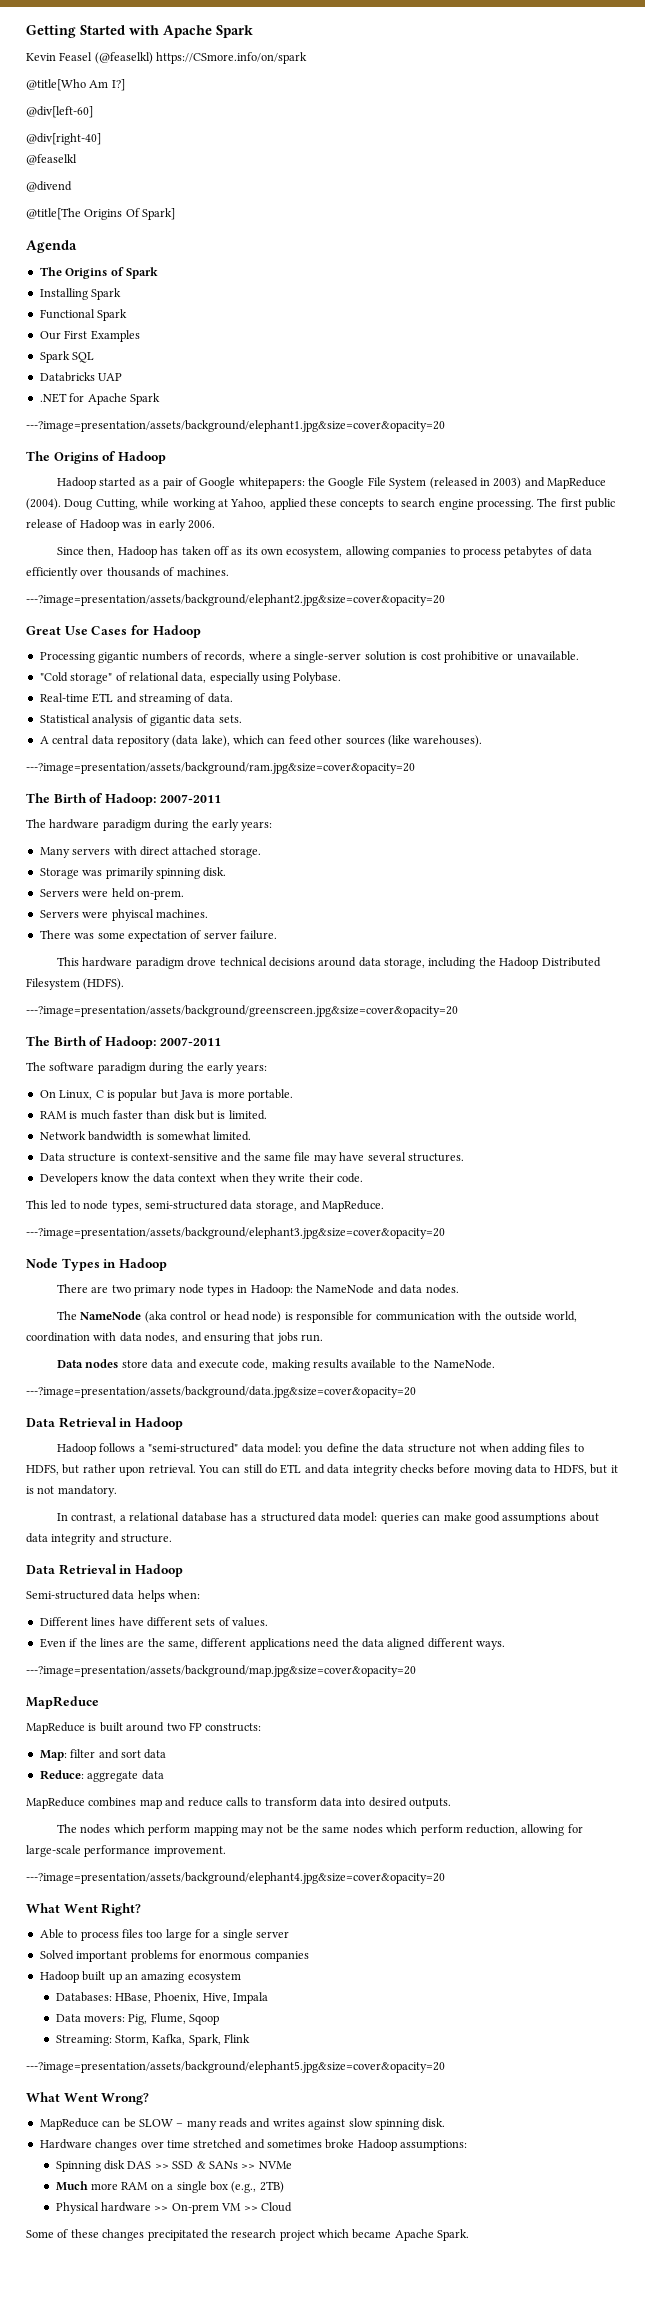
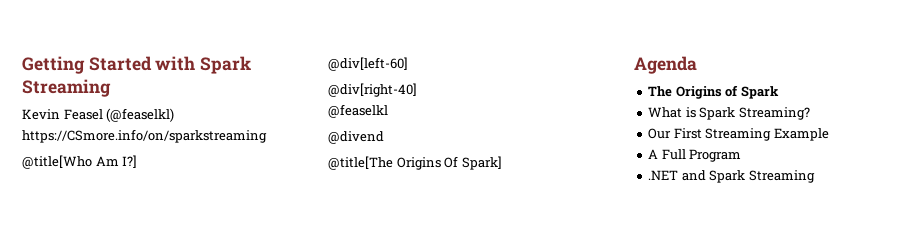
- Getting Started with Apache Spark
+ Getting Started with Spark Streaming
- Kevin Feasel (@feaselkl) https://CSmore.info/on/spark
+ Kevin Feasel (@feaselkl) https://CSmore.info/on/sparkstreaming
- Installing Spark
- Functional Spark
+ What is Spark Streaming?
- Our First Examples
- Spark SQL
- Databricks UAP
+ Our First Streaming Example
+ A Full Program
- .NET for Apache Spark
- ---?image=presentation/assets/background/elephant1.jpg&size=cover&opacity=20
- The Origins of Hadoop
- Hadoop started as a pair of Google whitepapers: the Google File System (released in 2003) and MapReduce (2004). Doug Cutting, while working at Yahoo, applied these concepts to search engine processing. The first public release of Hadoop was in early 2006.
- Since then, Hadoop has taken off as its own ecosystem, allowing companies to process petabytes of data efficiently over thousands of machines.
- ---?image=presentation/assets/background/elephant2.jpg&size=cover&opacity=20
- Great Use Cases for Hadoop
- Processing gigantic numbers of records, where a single-server solution is cost prohibitive or unavailable.
- "Cold storage" of relational data, especially using Polybase.
- Real-time ETL and streaming of data.
- Statistical analysis of gigantic data sets.
- A central data repository (data lake), which can feed other sources (like warehouses).
- ---?image=presentation/assets/background/ram.jpg&size=cover&opacity=20
- The Birth of Hadoop: 2007-2011
- The hardware paradigm during the early years:
- Many servers with direct attached storage.
- Storage was primarily spinning disk.
- Servers were held on-prem.
- Servers were phyiscal machines.
- There was some expectation of server failure.
- This hardware paradigm drove technical decisions around data storage, including the Hadoop Distributed Filesystem (HDFS).
- ---?image=presentation/assets/background/greenscreen.jpg&size=cover&opacity=20
- The Birth of Hadoop: 2007-2011
- The software paradigm during the early years:
- On Linux, C is popular but Java is more portable.
- RAM is much faster than disk but is limited.
- Network bandwidth is somewhat limited.
- Data structure is context-sensitive and the same file may have several structures.
- Developers know the data context when they write their code.
- This led to node types, semi-structured data storage, and MapReduce.
- ---?image=presentation/assets/background/elephant3.jpg&size=cover&opacity=20
- Node Types in Hadoop
- There are two primary node types in Hadoop: the NameNode and data nodes.
- The NameNode (aka control or head node) is responsible for communication with the outside world, coordination with data nodes, and ensuring that jobs run.
- Data nodes store data and execute code, making results available to the NameNode.
- ---?image=presentation/assets/background/data.jpg&size=cover&opacity=20
- Data Retrieval in Hadoop
- Hadoop follows a "semi-structured" data model: you define the data structure not when adding files to HDFS, but rather upon retrieval. You can still do ETL and data integrity checks before moving data to HDFS, but it is not mandatory.
- In contrast, a relational database has a structured data model: queries can make good assumptions about data integrity and structure.
- Data Retrieval in Hadoop
- Semi-structured data helps when:
- Different lines have different sets of values.
- Even if the lines are the same, different applications need the data aligned different ways.
- ---?image=presentation/assets/background/map.jpg&size=cover&opacity=20
- MapReduce
- MapReduce is built around two FP constructs:
- Map: filter and sort data
- Reduce: aggregate data
- MapReduce combines map and reduce calls to transform data into desired outputs.
- The nodes which perform mapping may not be the same nodes which perform reduction, allowing for large-scale performance improvement.
- ---?image=presentation/assets/background/elephant4.jpg&size=cover&opacity=20
- What Went Right?
- Able to process files too large for a single server
- Solved important problems for enormous companies
- Hadoop built up an amazing ecosystem
- Databases: HBase, Phoenix, Hive, Impala
- Data movers: Pig, Flume, Sqoop
- Streaming: Storm, Kafka, Spark, Flink
- ---?image=presentation/assets/background/elephant5.jpg&size=cover&opacity=20
- What Went Wrong?
- MapReduce can be SLOW – many reads and writes against slow spinning disk.
- Hardware changes over time stretched and sometimes broke Hadoop assumptions:
- Spinning disk DAS >> SSD & SANs >> NVMe
- Much more RAM on a single box (e.g., 2TB)
- Physical hardware >> On-prem VM >> Cloud
- Some of these changes precipitated the research project which became Apache Spark.
+ .NET and Spark Streaming

